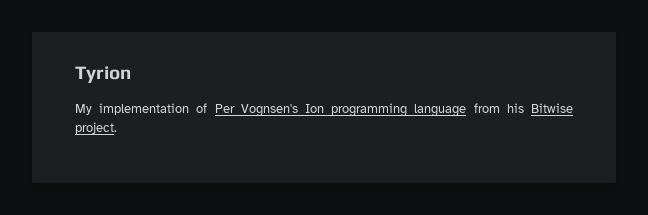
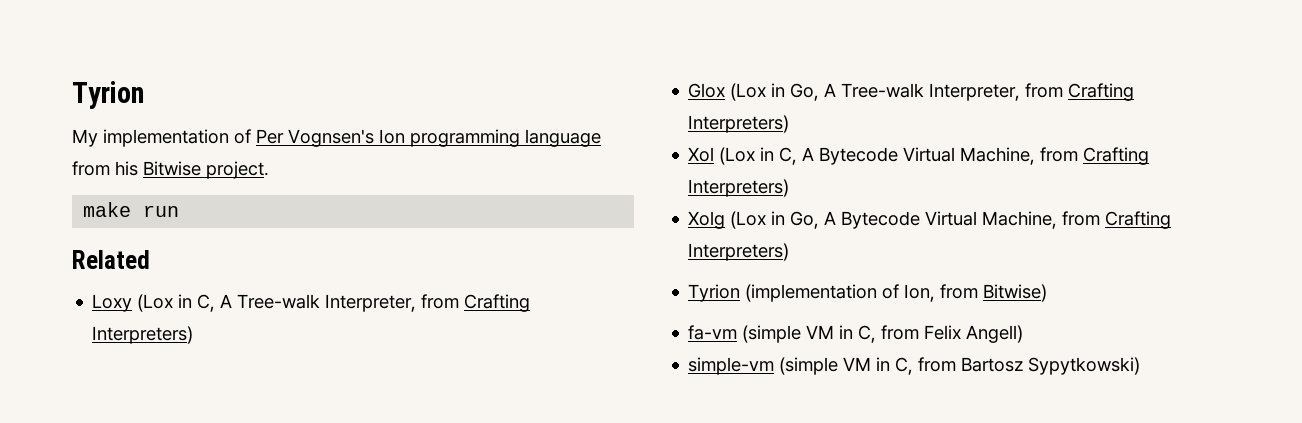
+ make run
+ Related
+ Loxy (Lox in C, A Tree-walk Interpreter, from Crafting Interpreters)
+ Glox (Lox in Go, A Tree-walk Interpreter, from Crafting Interpreters)
+ Xol (Lox in C, A Bytecode Virtual Machine, from Crafting Interpreters)
+ Xolg (Lox in Go, A Bytecode Virtual Machine, from Crafting Interpreters)
+ Tyrion (implementation of Ion, from Bitwise)
+ fa-vm (simple VM in C, from Felix Angell)
+ simple-vm (simple VM in C, from Bartosz Sypytkowski)

